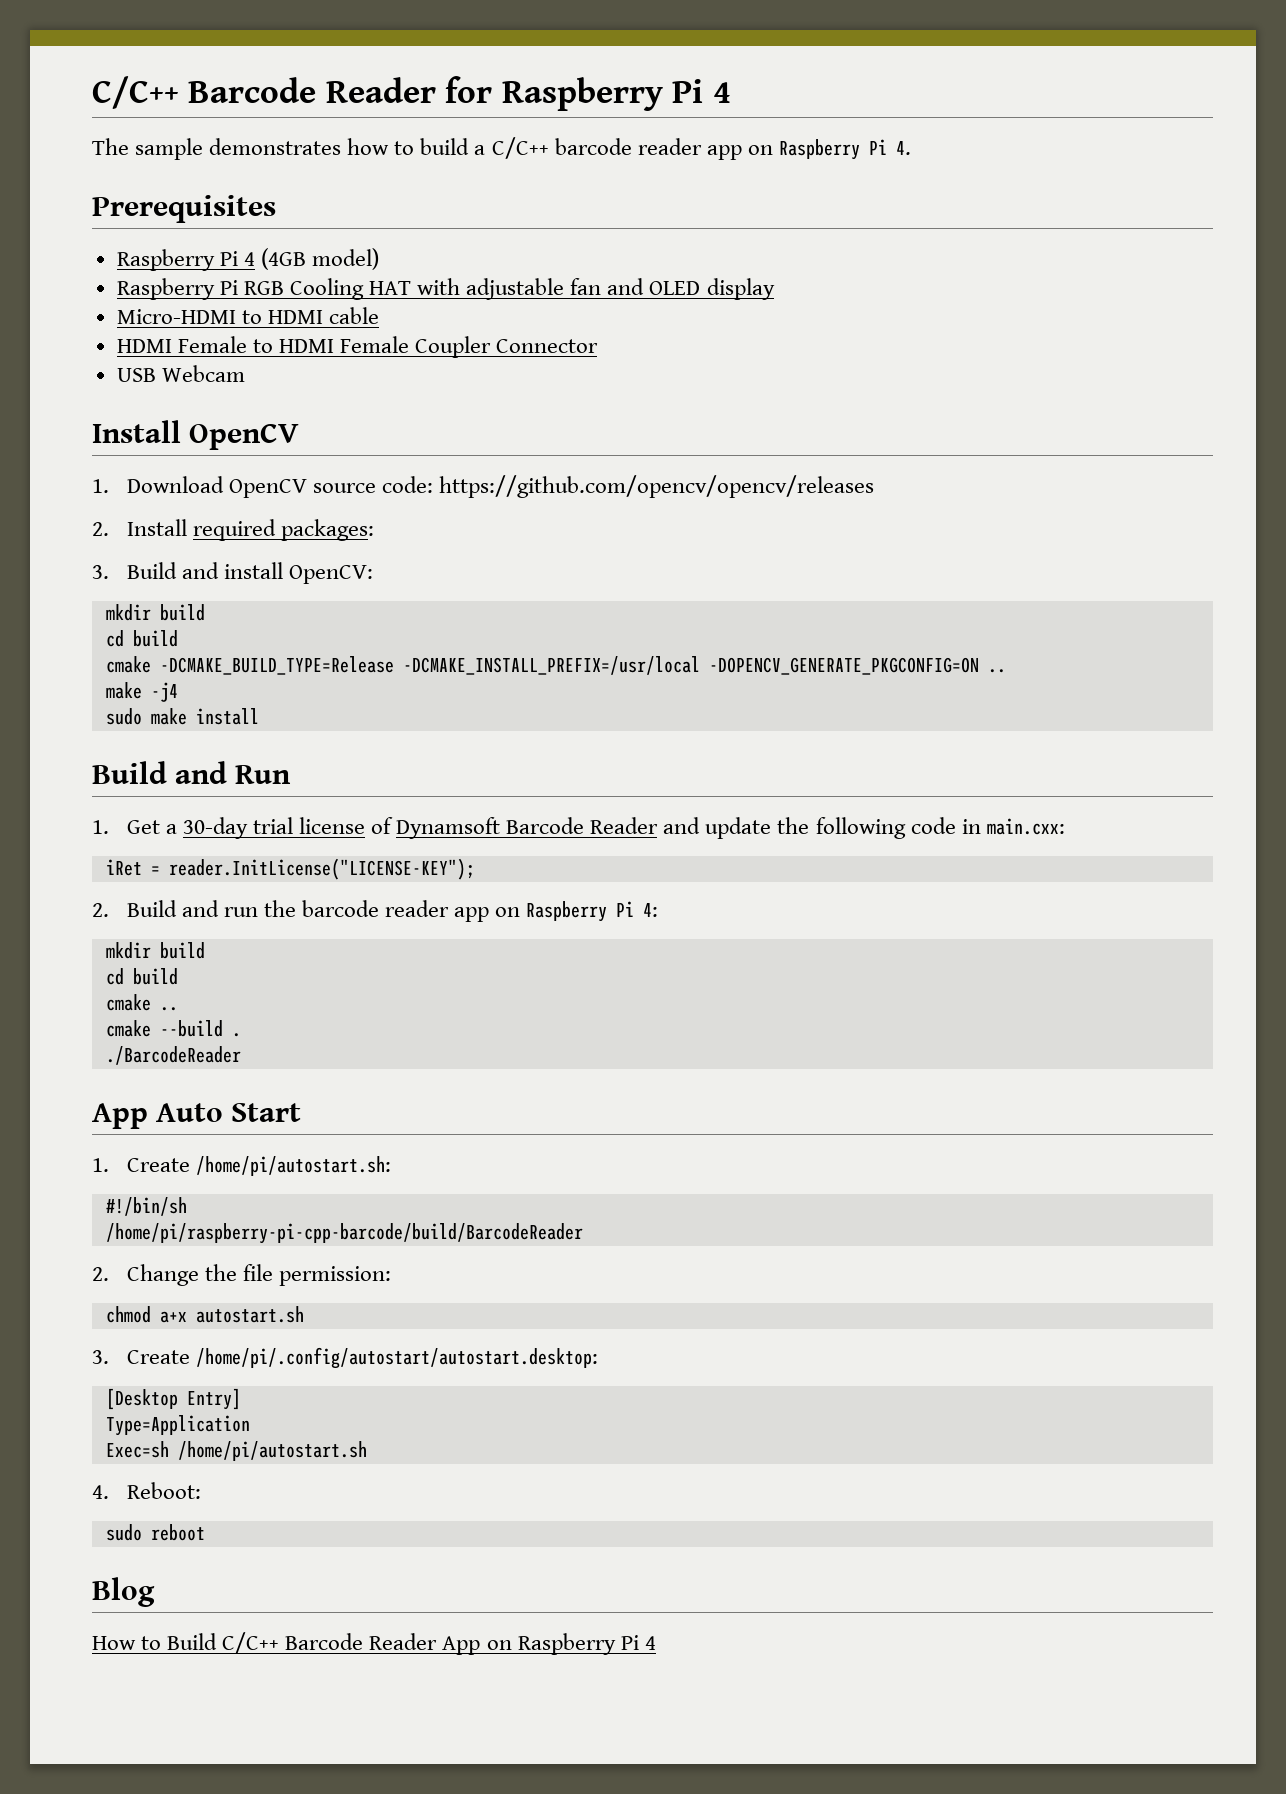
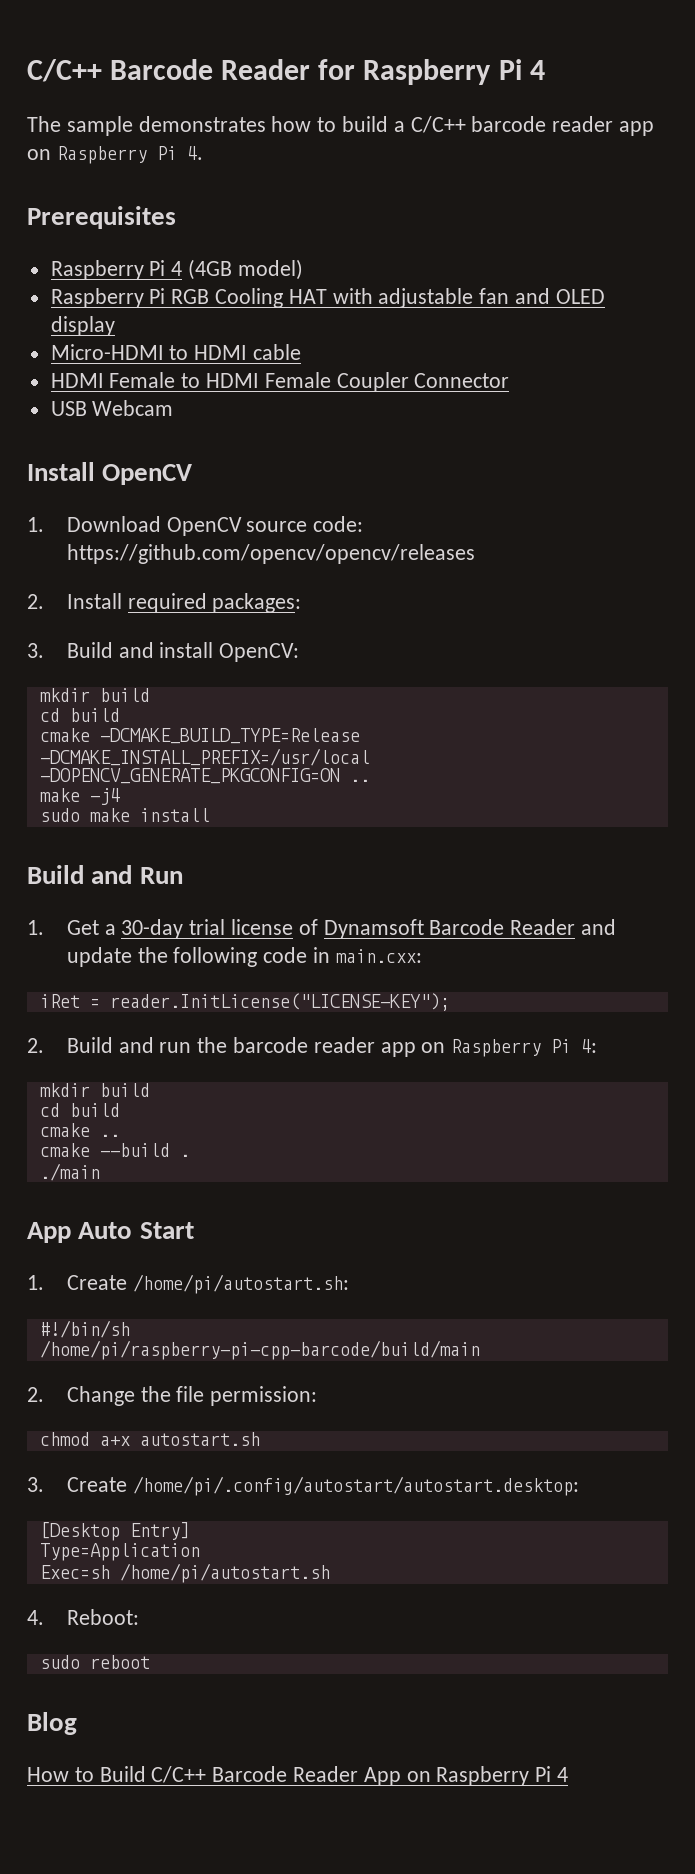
- ./BarcodeReader
+ ./main
- /home/pi/raspberry-pi-cpp-barcode/build/BarcodeReader
+ /home/pi/raspberry-pi-cpp-barcode/build/main

